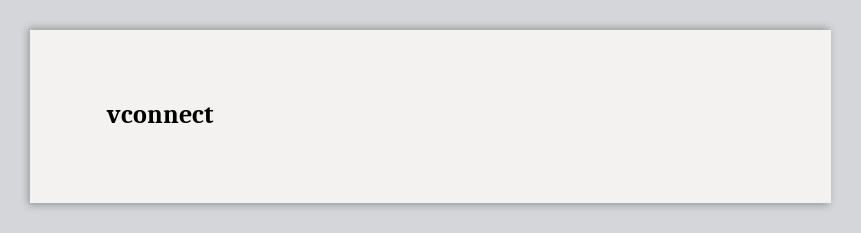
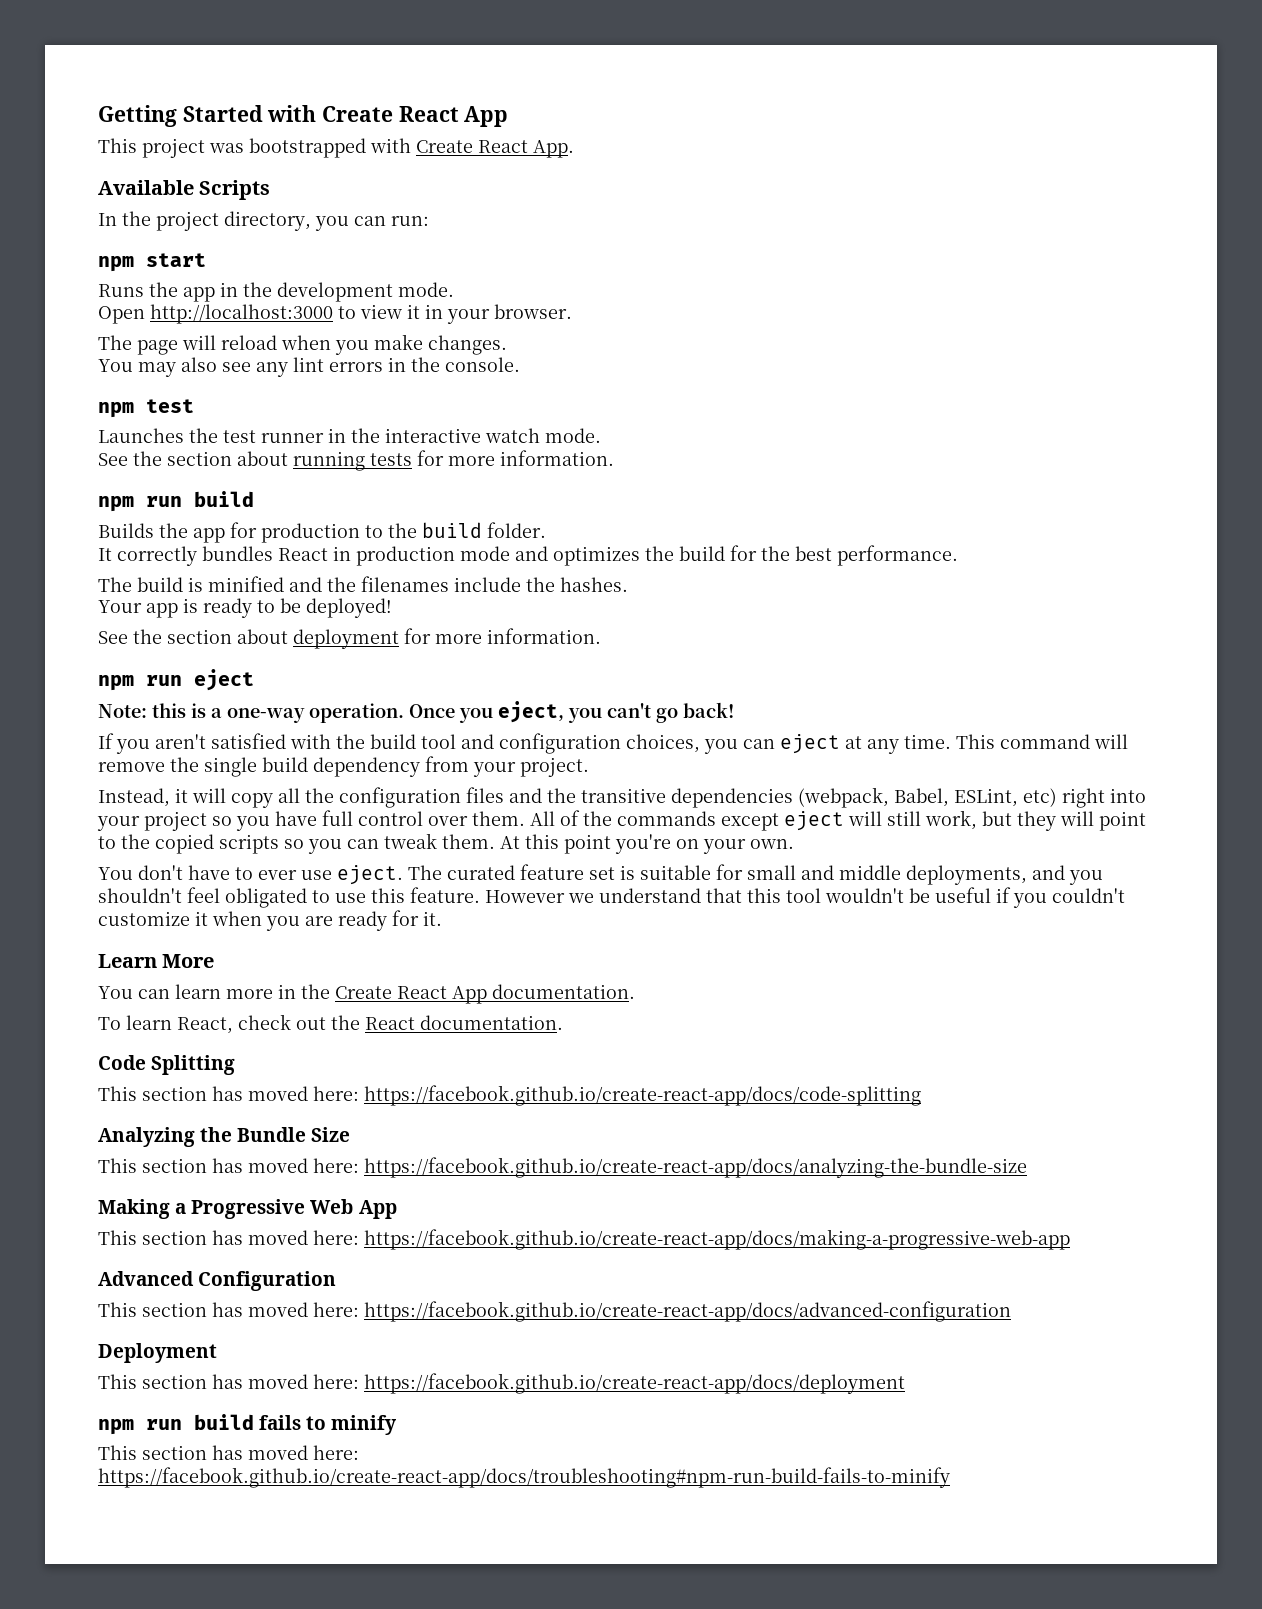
- vconnect
+ Getting Started with Create React App
+ This project was bootstrapped with Create React App.
+ Available Scripts
+ In the project directory, you can run:
+ npm start
+ Runs the app in the development mode.
+ Open http://localhost:3000 to view it in your browser.
+ The page will reload when you make changes.
+ You may also see any lint errors in the console.
+ npm test
+ Launches the test runner in the interactive watch mode.
+ See the section about running tests for more information.
+ npm run build
+ Builds the app for production to the build folder.
+ It correctly bundles React in production mode and optimizes the build for the best performance.
+ The build is minified and the filenames include the hashes.
+ Your app is ready to be deployed!
+ See the section about deployment for more information.
+ npm run eject
+ Note: this is a one-way operation. Once you eject, you can't go back!
+ If you aren't satisfied with the build tool and configuration choices, you can eject at any time. This command will remove the single build dependency from your project.
+ Instead, it will copy all the configuration files and the transitive dependencies (webpack, Babel, ESLint, etc) right into your project so you have full control over them. All of the commands except eject will still work, but they will point to the copied scripts so you can tweak them. At this point you're on your own.
+ You don't have to ever use eject. The curated feature set is suitable for small and middle deployments, and you shouldn't feel obligated to use this feature. However we understand that this tool wouldn't be useful if you couldn't customize it when you are ready for it.
+ Learn More
+ You can learn more in the Create React App documentation.
+ To learn React, check out the React documentation.
+ Code Splitting
+ This section has moved here: https://facebook.github.io/create-react-app/docs/code-splitting
+ Analyzing the Bundle Size
+ This section has moved here: https://facebook.github.io/create-react-app/docs/analyzing-the-bundle-size
+ Making a Progressive Web App
+ This section has moved here: https://facebook.github.io/create-react-app/docs/making-a-progressive-web-app
+ Advanced Configuration
+ This section has moved here: https://facebook.github.io/create-react-app/docs/advanced-configuration
+ Deployment
+ This section has moved here: https://facebook.github.io/create-react-app/docs/deployment
+ npm run build fails to minify
+ This section has moved here: https://facebook.github.io/create-react-app/docs/troubleshooting#npm-run-build-fails-to-minify

